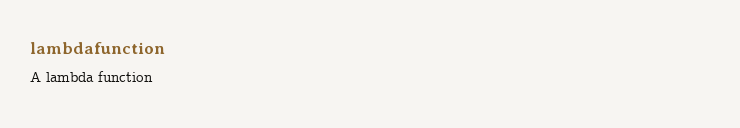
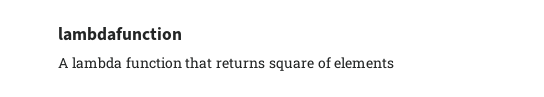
- A lambda function
+ A lambda function that returns square of elements

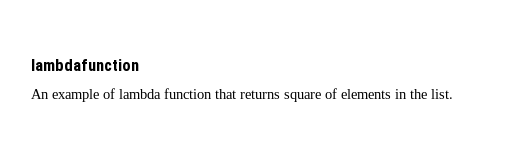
- A lambda function that returns square of elements
+ An example of lambda function that returns square of elements in the list.

